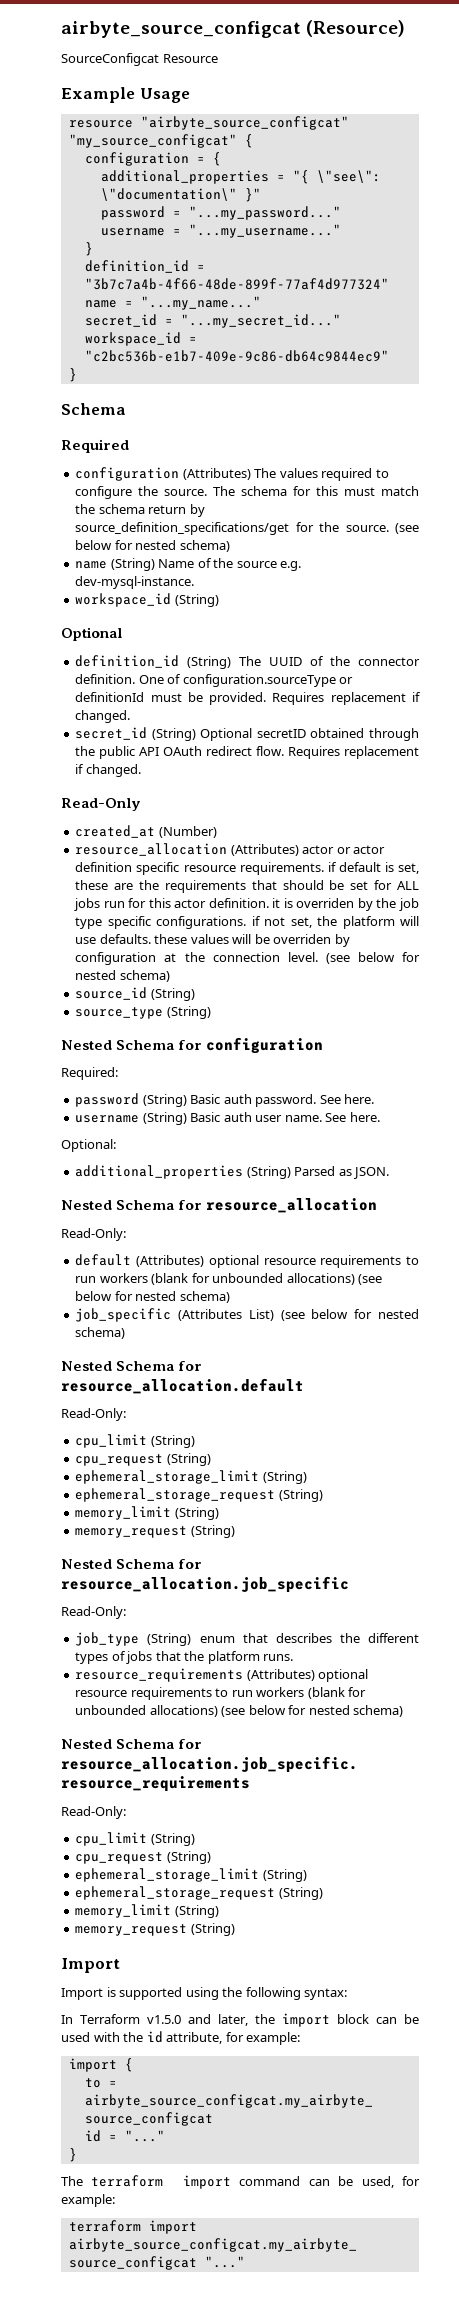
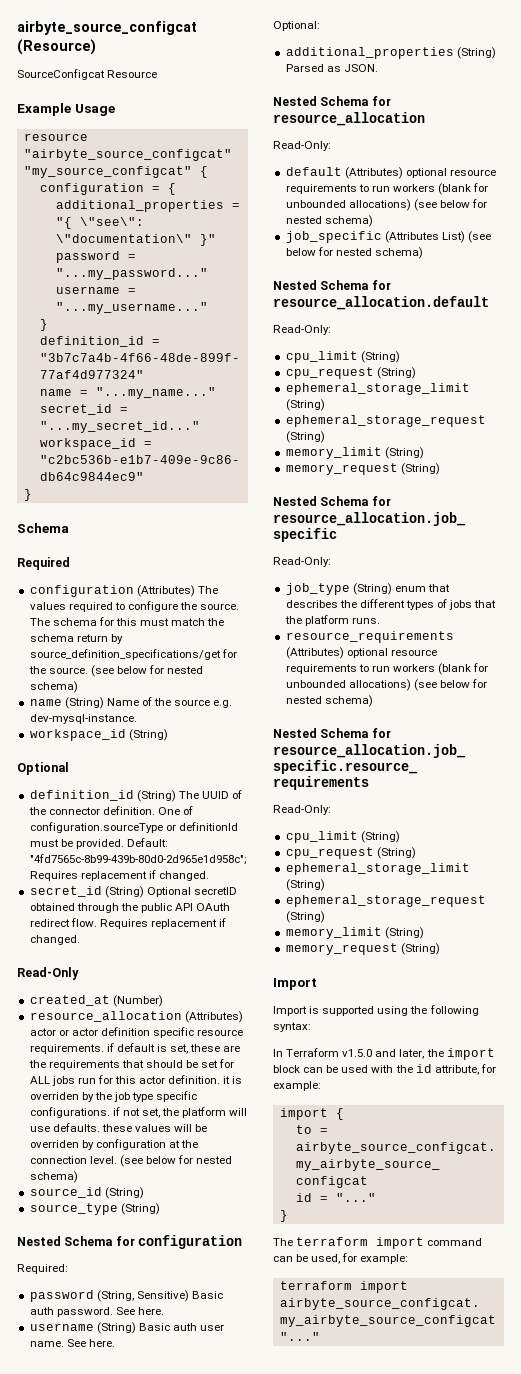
- One of configuration.sourceType or definitionId must be provided. Requires replacement if changed.
+ One of configuration.sourceType or definitionId must be provided. Default: "4fd7565c-8b99-439b-80d0-2d965e1d958c"; Requires replacement if changed.
- password (String) Basic auth password.
+ password (String, Sensitive) Basic auth password.

